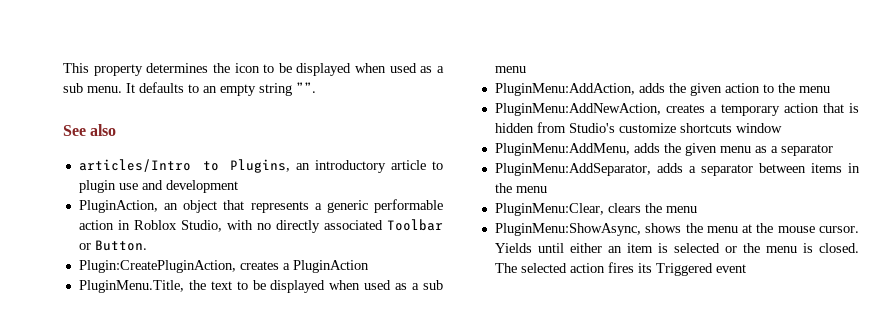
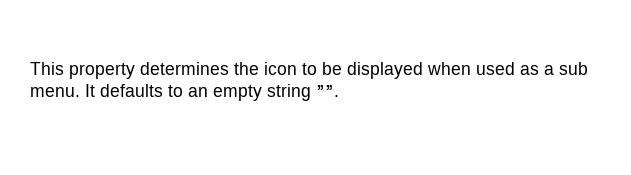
- See also
- articles/Intro to Plugins, an introductory article to plugin use and development
- PluginAction, an object that represents a generic performable action in Roblox Studio, with no directly associated Toolbar or Button.
- Plugin:CreatePluginAction, creates a PluginAction
- PluginMenu.Title, the text to be displayed when used as a sub menu
- PluginMenu:AddAction, adds the given action to the menu
- PluginMenu:AddNewAction, creates a temporary action that is hidden from Studio's customize shortcuts window
- PluginMenu:AddMenu, adds the given menu as a separator
- PluginMenu:AddSeparator, adds a separator between items in the menu
- PluginMenu:Clear, clears the menu
- PluginMenu:ShowAsync, shows the menu at the mouse cursor. Yields until either an item is selected or the menu is closed. The selected action fires its Triggered event

